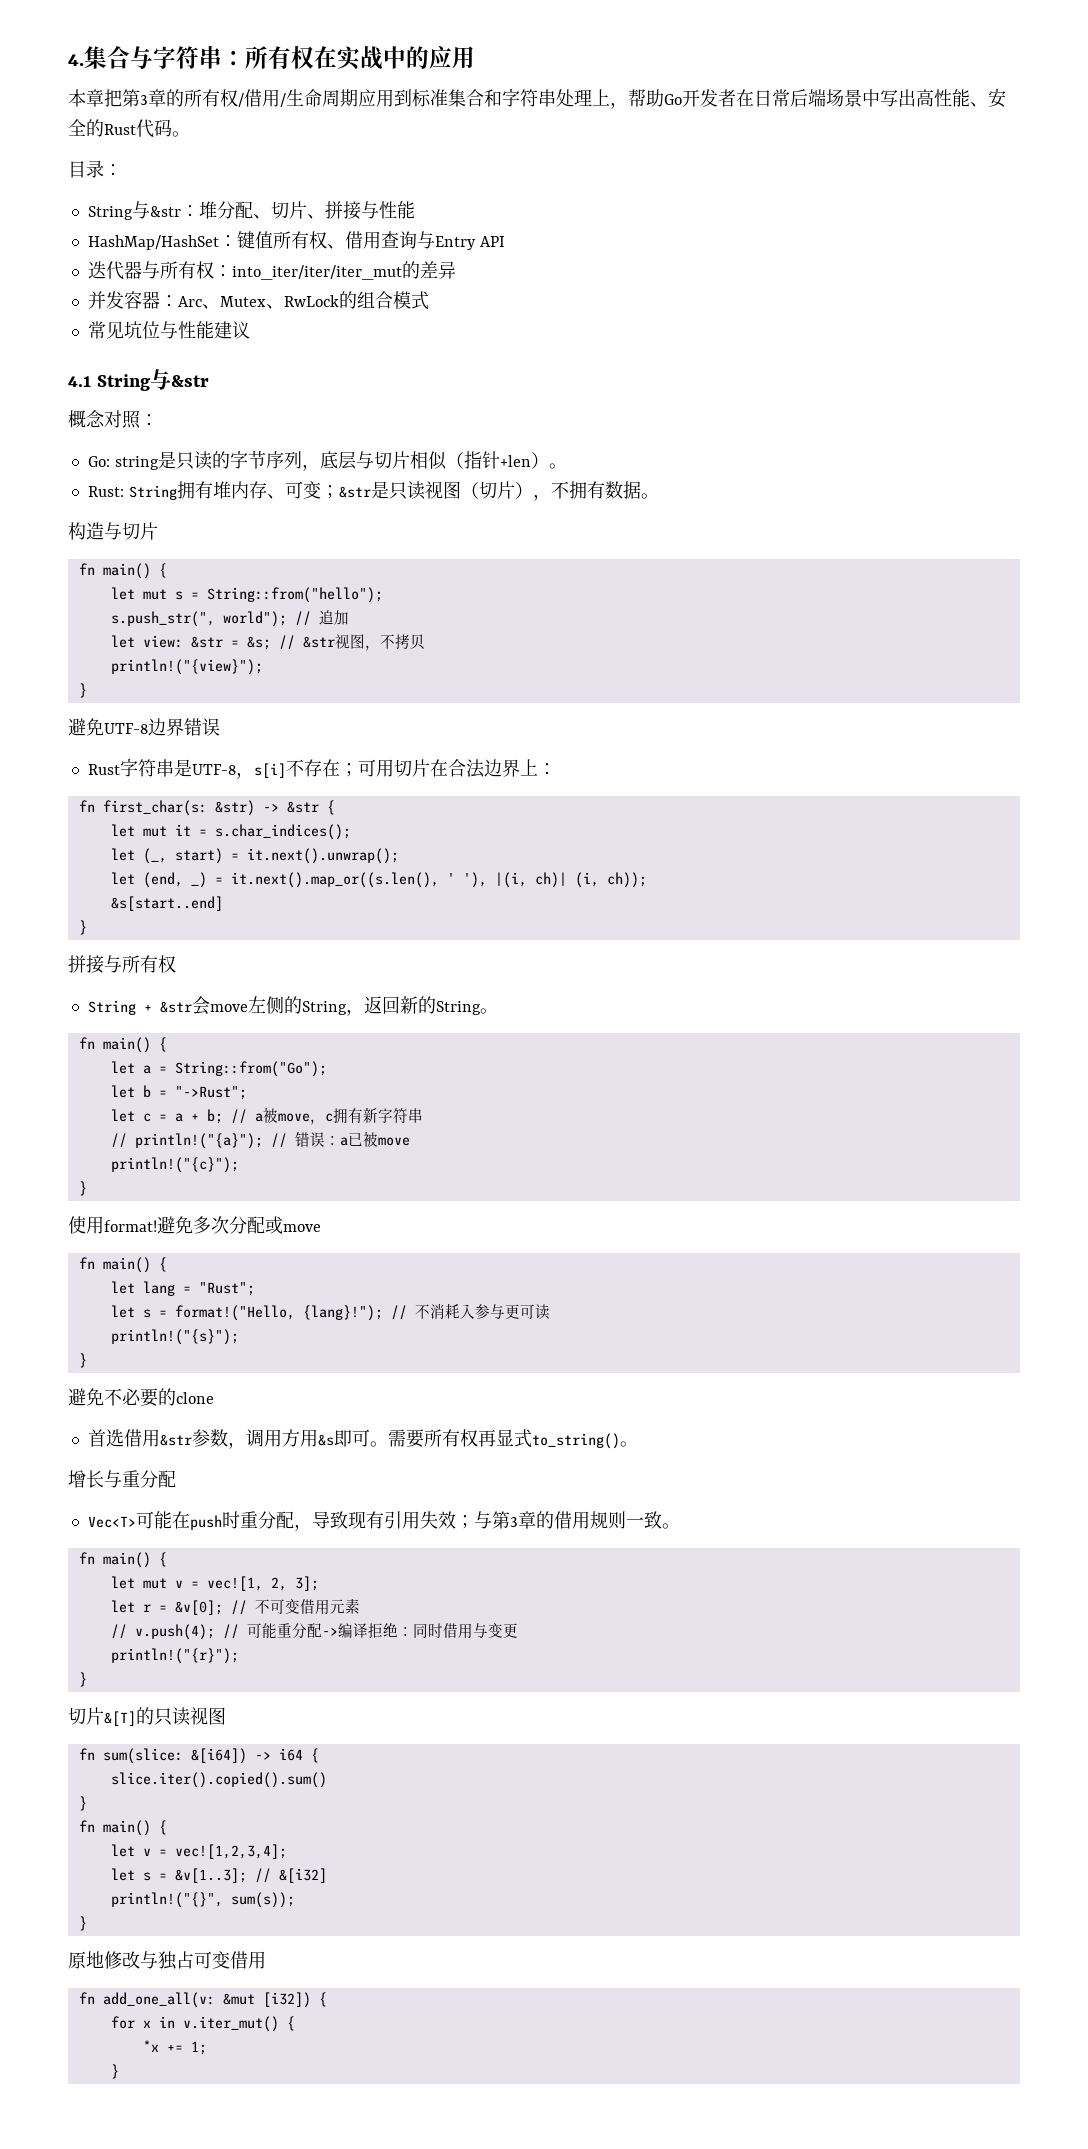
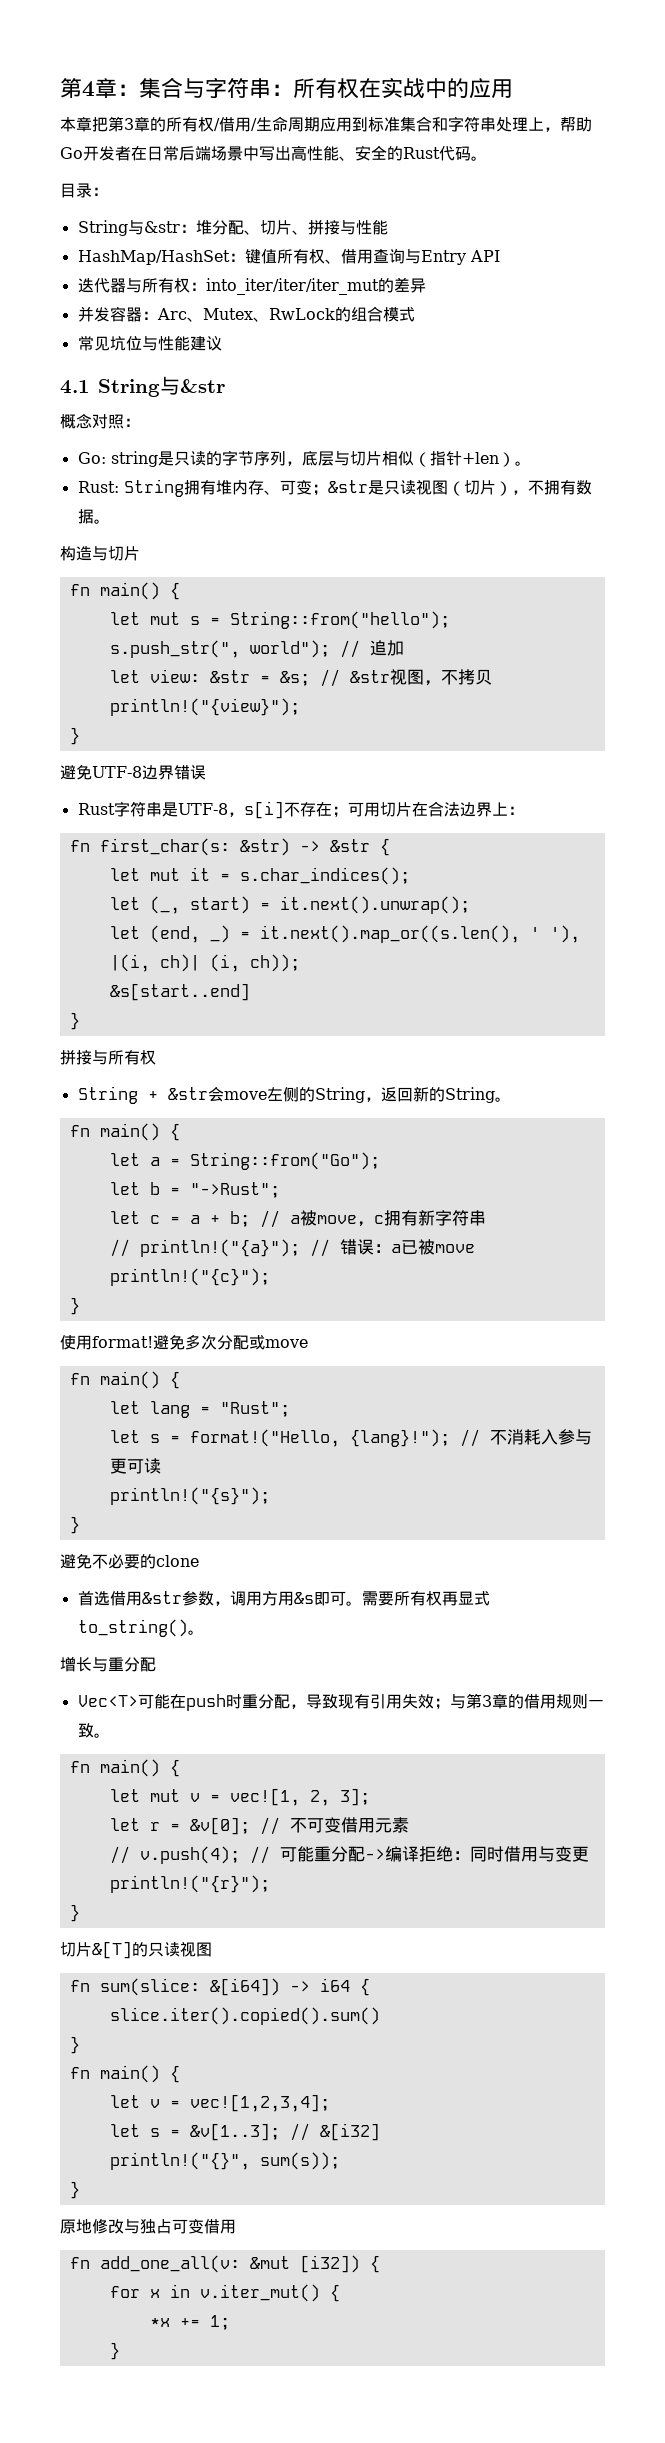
- 4.集合与字符串：所有权在实战中的应用
+ 第4章：集合与字符串：所有权在实战中的应用

